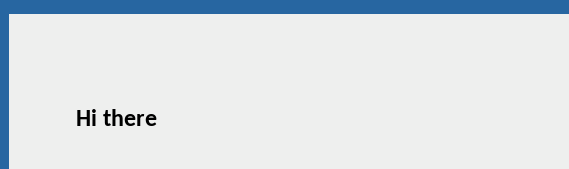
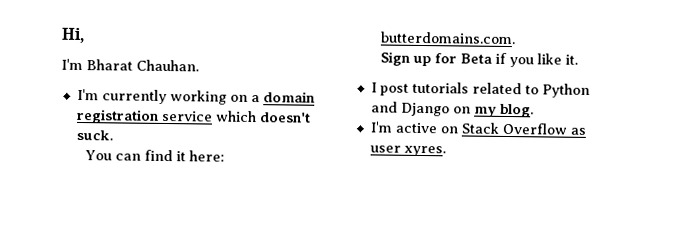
- Hi there
+ Hi,
+ I'm Bharat Chauhan.
+ I'm currently working on a domain registration service which doesn't suck.
+ You can find it here: butterdomains.com.
+ Sign up for Beta if you like it.
+ I post tutorials related to Python and Django on my blog.
+ I'm active on Stack Overflow as user xyres.

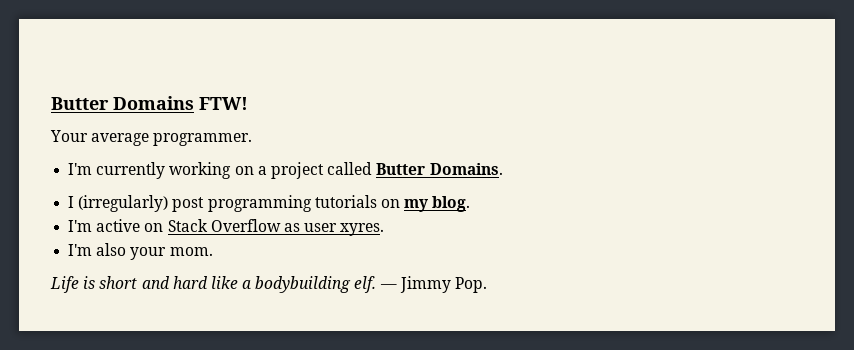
- Hi,
- I'm Bharat Chauhan.
+ Butter Domains FTW!
+ Your average programmer.
- I'm currently working on a domain registration service which doesn't suck.
- You can find it here: butterdomains.com.
- Sign up for Beta if you like it.
- I post tutorials related to Python and Django on my blog.
+ I'm currently working on a project called Butter Domains.
+ I (irregularly) post programming tutorials on my blog.
+ I'm also your mom.
+ Life is short and hard like a bodybuilding elf. — Jimmy Pop.

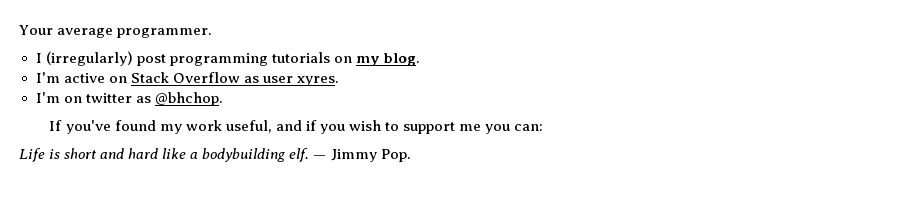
- Butter Domains FTW!
- I'm currently working on a project called Butter Domains.
- I'm also your mom.
+ I'm on twitter as @bhchop.
+ If you've found my work useful, and if you wish to support me you can:

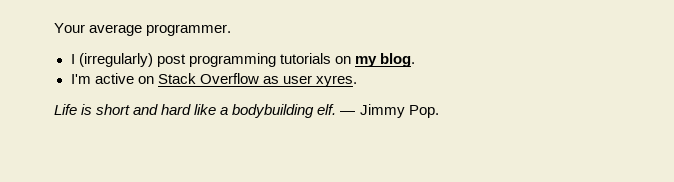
- I'm on twitter as @bhchop.
- If you've found my work useful, and if you wish to support me you can:

